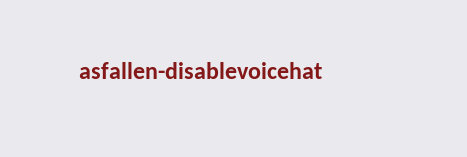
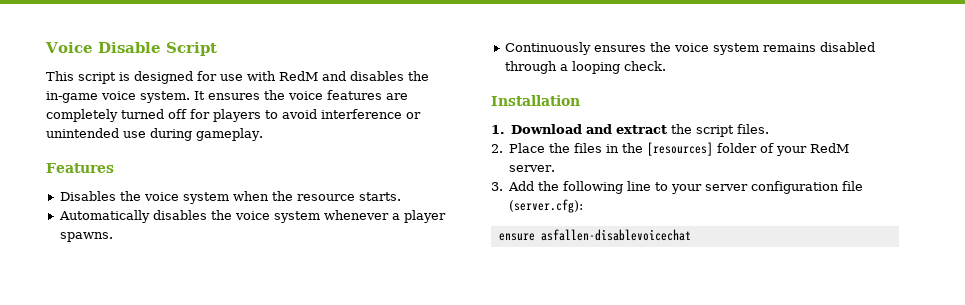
- asfallen-disablevoicehat
+ Voice Disable Script
+ This script is designed for use with RedM and disables the in-game voice system. It ensures the voice features are completely turned off for players to avoid interference or unintended use during gameplay.
+ Features
+ Disables the voice system when the resource starts.
+ Automatically disables the voice system whenever a player spawns.
+ Continuously ensures the voice system remains disabled through a looping check.
+ Installation
+ 1. Download and extract the script files.
+ 2. Place the files in the [resources] folder of your RedM server.
+ 3. Add the following line to your server configuration file (server.cfg):
+ ensure asfallen-disablevoicechat

